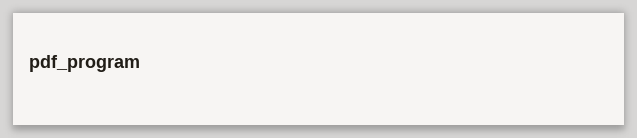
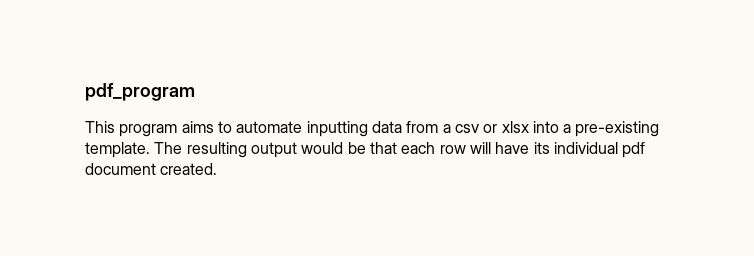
+ This program aims to automate inputting data from a csv or xlsx into a pre-existing template. The resulting output would be that each row will have its individual pdf document created.

